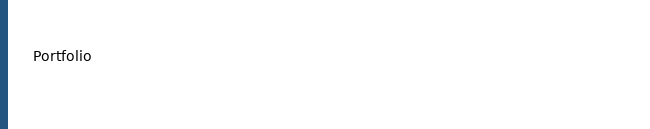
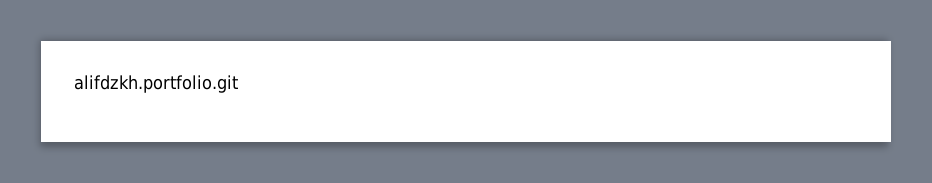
- Portfolio
+ alifdzkh.portfolio.git

